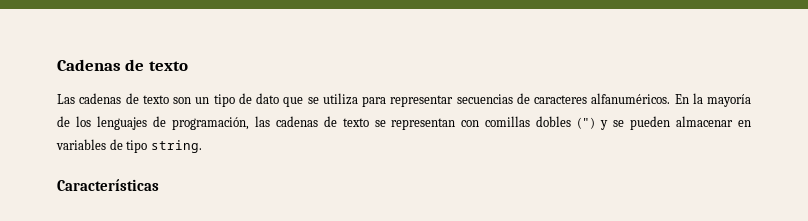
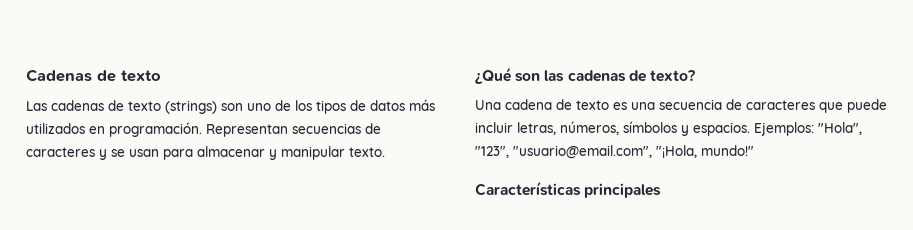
- Las cadenas de texto son un tipo de dato que se utiliza para representar secuencias de caracteres alfanuméricos. En la mayoría de los lenguajes de programación, las cadenas de texto se representan con comillas dobles (") y se pueden almacenar en variables de tipo string.
+ Las cadenas de texto (strings) son uno de los tipos de datos más utilizados en programación. Representan secuencias de caracteres y se usan para almacenar y manipular texto.
+ ¿Qué son las cadenas de texto?
+ Una cadena de texto es una secuencia de caracteres que puede incluir letras, números, símbolos y espacios. Ejemplos: "Hola", "123", "usuario@email.com", "¡Hola, mundo!"
- Características
+ Características principales

